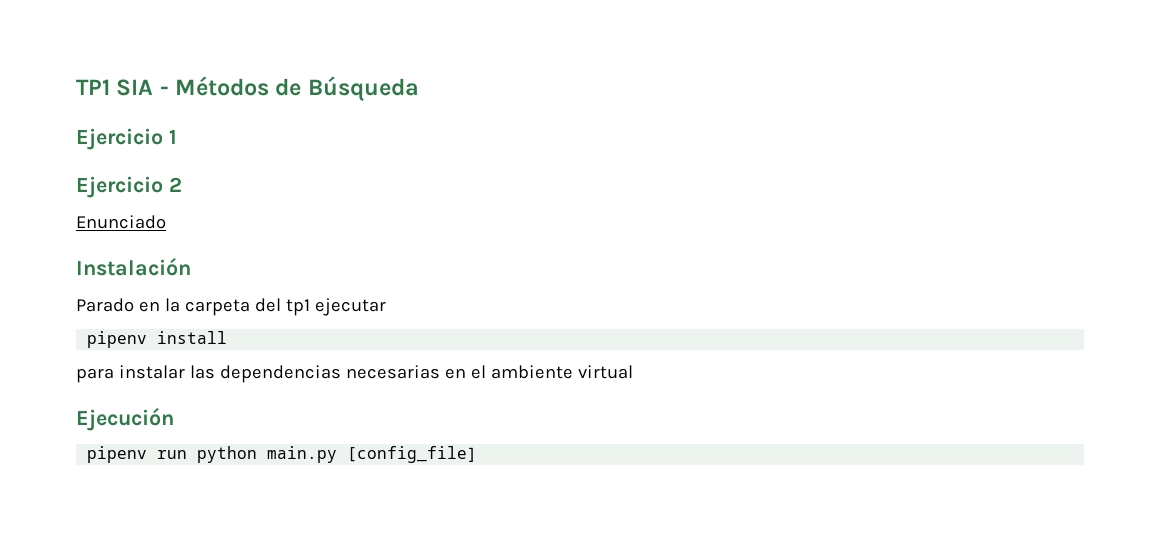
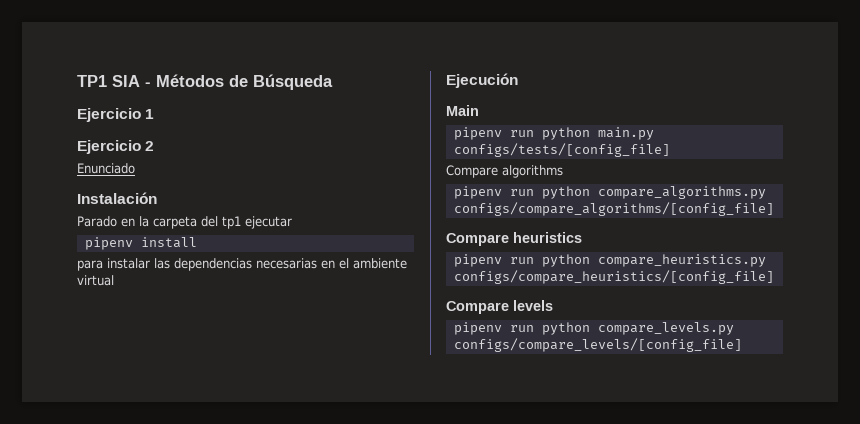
+ Main
- pipenv run python main.py [config_file]
+ pipenv run python main.py configs/tests/[config_file]
+ Compare algorithms
+ pipenv run python compare_algorithms.py configs/compare_algorithms/[config_file]
+ Compare heuristics
+ pipenv run python compare_heuristics.py configs/compare_heuristics/[config_file]
+ Compare levels
+ pipenv run python compare_levels.py configs/compare_levels/[config_file]

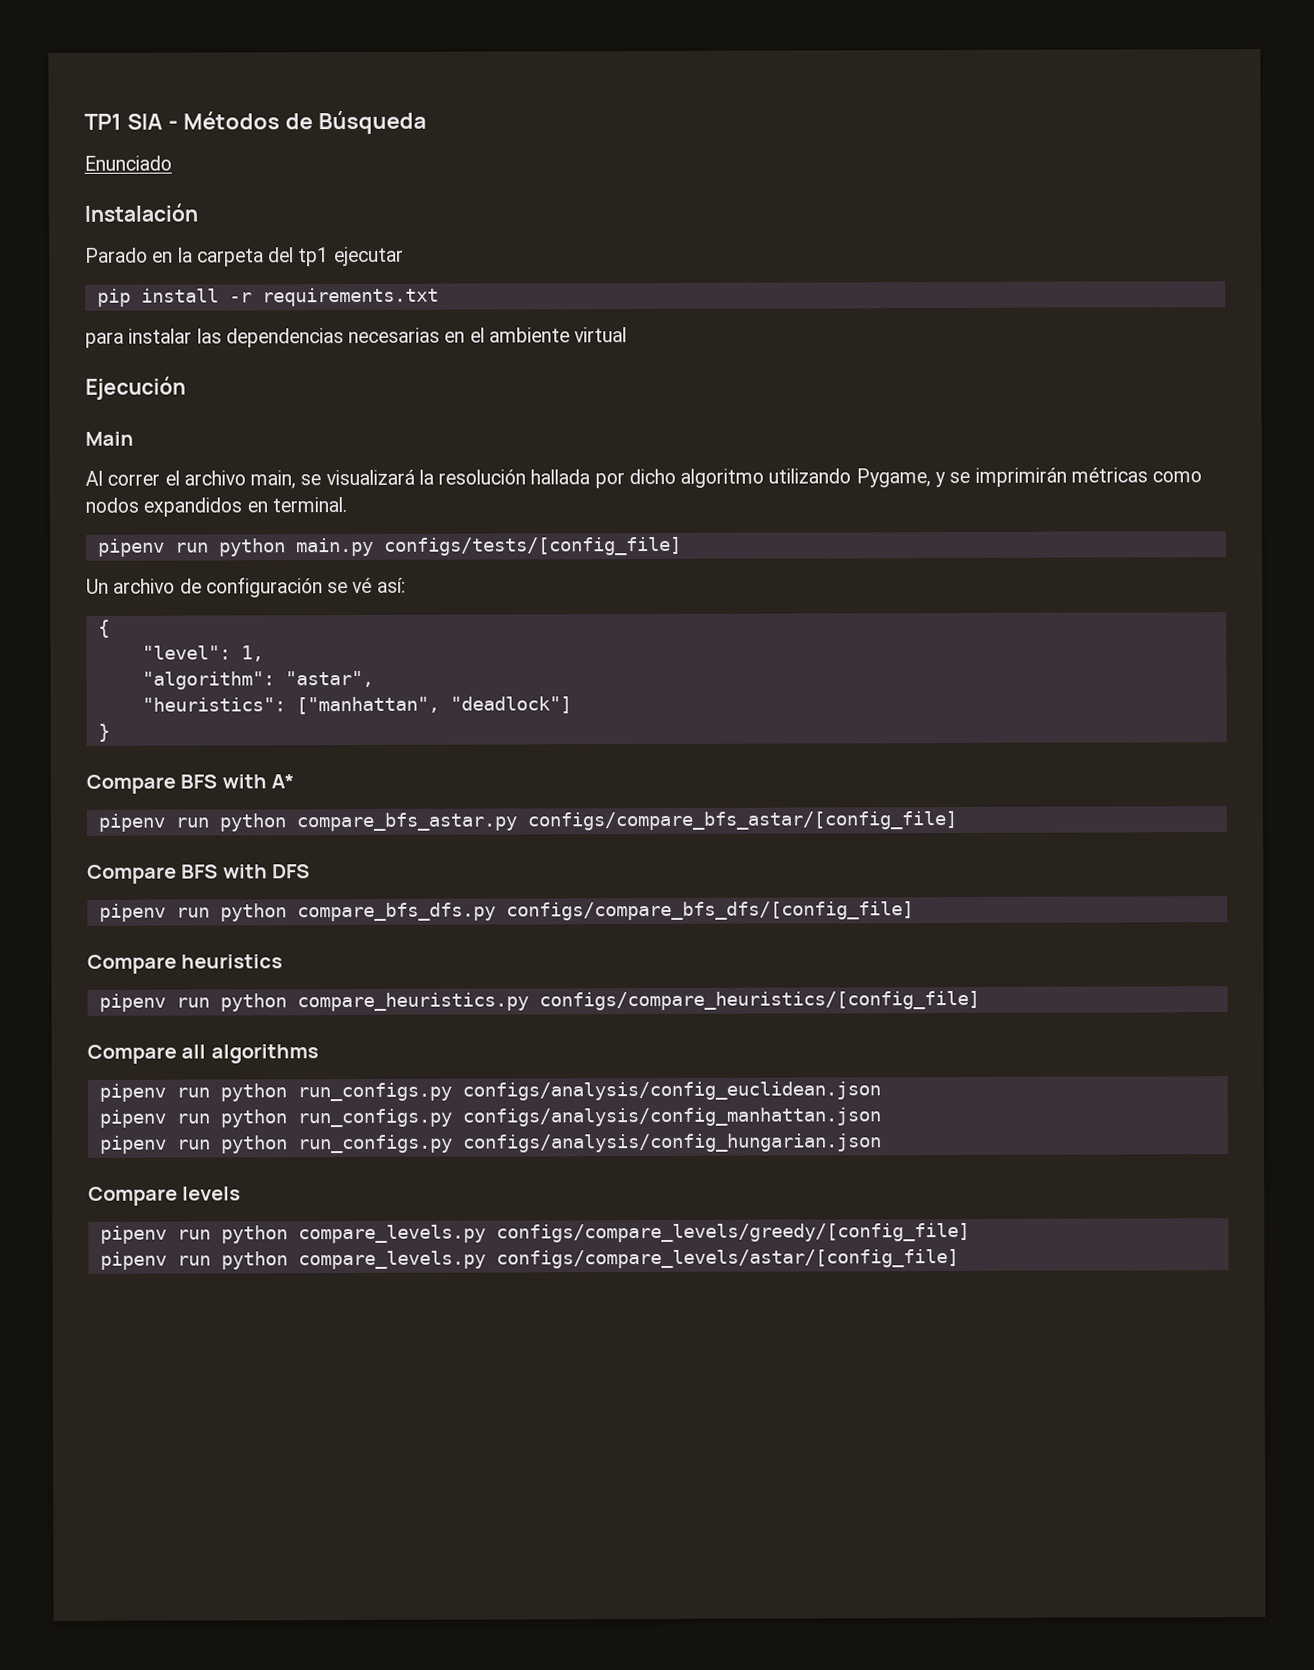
- Ejercicio 1
- Ejercicio 2
- pipenv install
+ pip install -r requirements.txt
+ Al correr el archivo main, se visualizará la resolución hallada por dicho algoritmo utilizando Pygame, y se imprimirán métricas como nodos expandidos en terminal.
- Compare algorithms
- pipenv run python compare_algorithms.py configs/compare_algorithms/[config_file]
+ Un archivo de configuración se vé así:
+ {
+ "level": 1,
+ "algorithm": "astar",
+ "heuristics": ["manhattan", "deadlock"]
+ }
+ Compare BFS with A*
+ pipenv run python compare_bfs_astar.py configs/compare_bfs_astar/[config_file]
+ Compare BFS with DFS
+ pipenv run python compare_bfs_dfs.py configs/compare_bfs_dfs/[config_file]
+ Compare all algorithms
+ pipenv run python run_configs.py configs/analysis/config_euclidean.json
+ pipenv run python run_configs.py configs/analysis/config_manhattan.json
+ pipenv run python run_configs.py configs/analysis/config_hungarian.json
- pipenv run python compare_levels.py configs/compare_levels/[config_file]
+ pipenv run python compare_levels.py configs/compare_levels/greedy/[config_file]
+ pipenv run python compare_levels.py configs/compare_levels/astar/[config_file]

